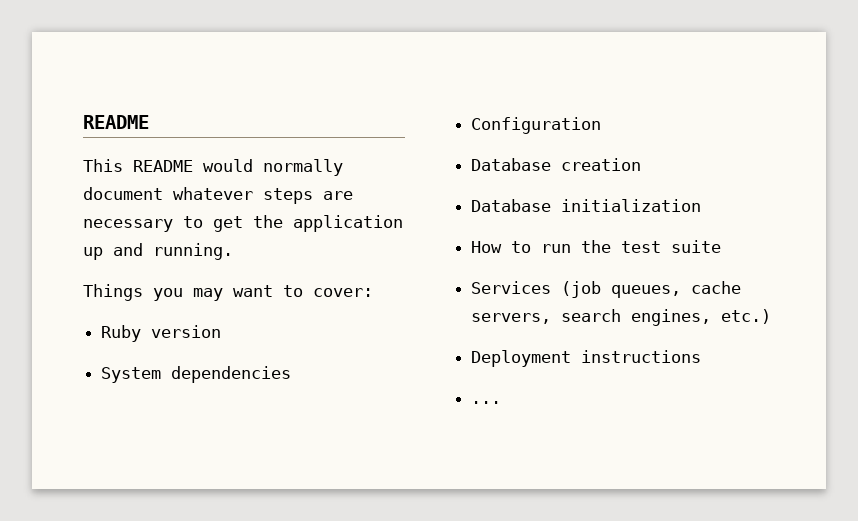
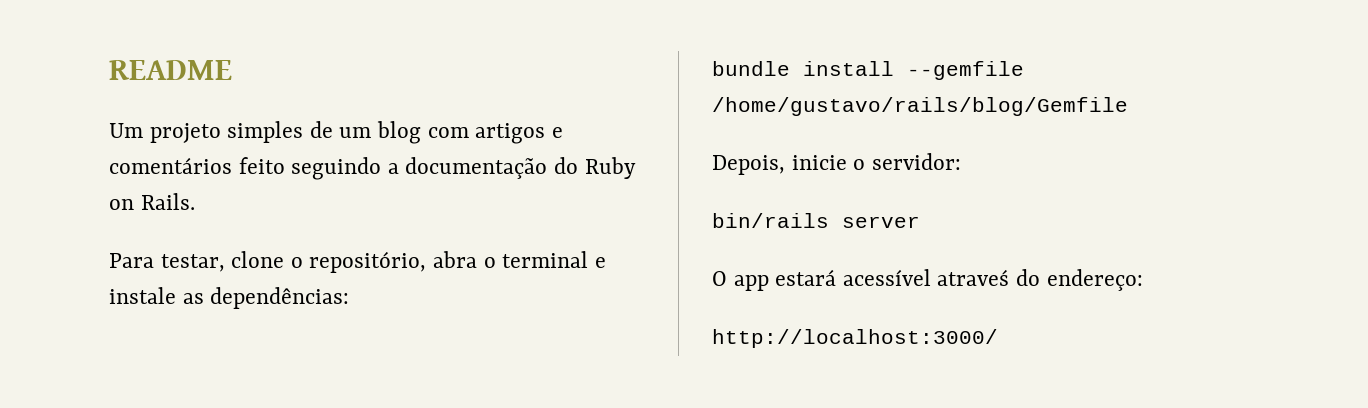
- This README would normally document whatever steps are necessary to get the application up and running.
- Things you may want to cover:
- Ruby version
- System dependencies
- Configuration
- Database creation
- Database initialization
- How to run the test suite
- Services (job queues, cache servers, search engines, etc.)
- Deployment instructions
- ...
+ Um projeto simples de um blog com artigos e comentários feito seguindo a documentação do Ruby on Rails.
+ Para testar, clone o repositório, abra o terminal e instale as dependências:
+ bundle install --gemfile /home/gustavo/rails/blog/Gemfile
+ Depois, inicie o servidor:
+ bin/rails server
+ O app estará acessível atraveś do endereço:
+ http://localhost:3000/

